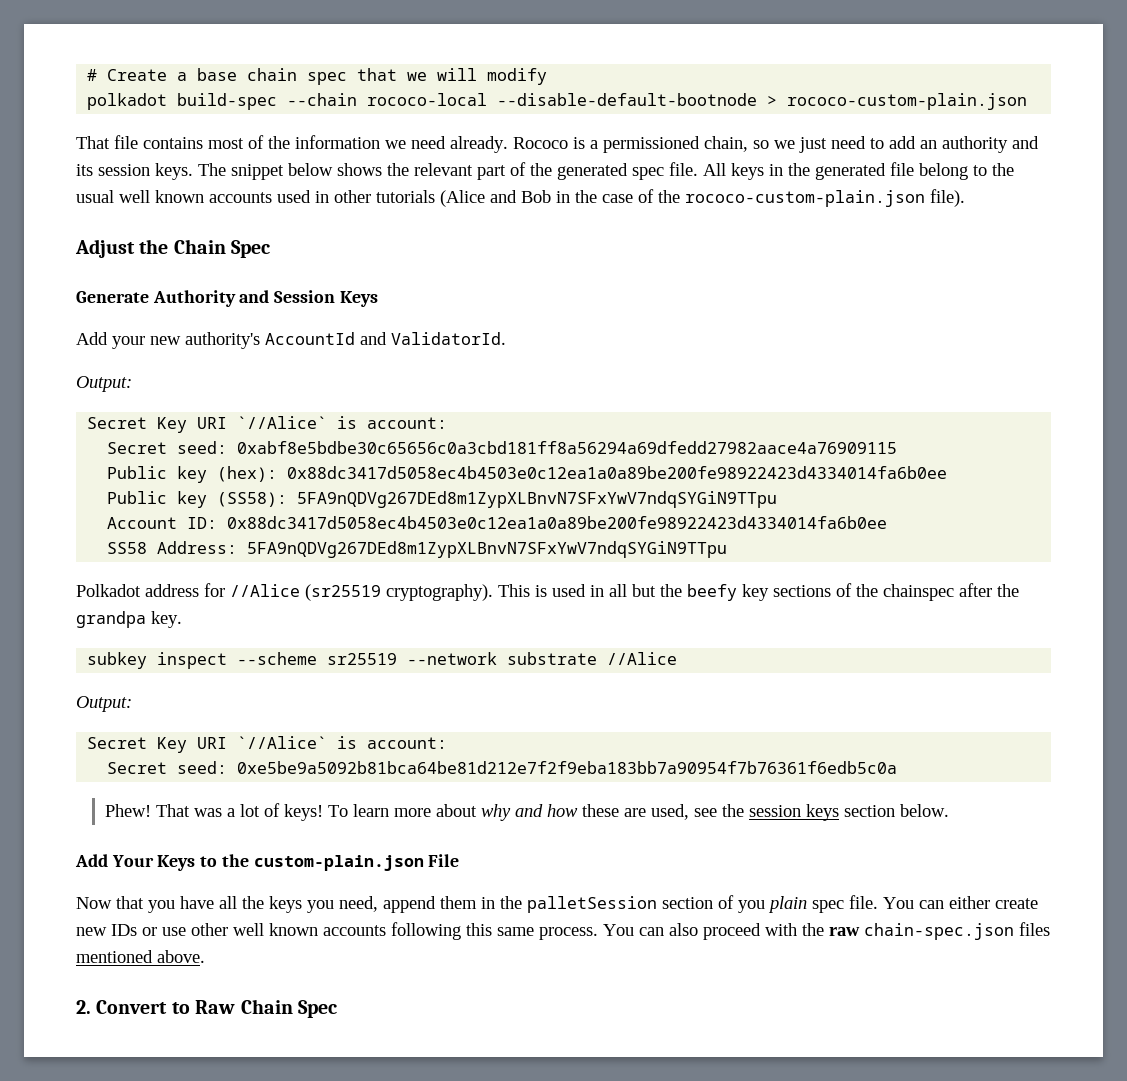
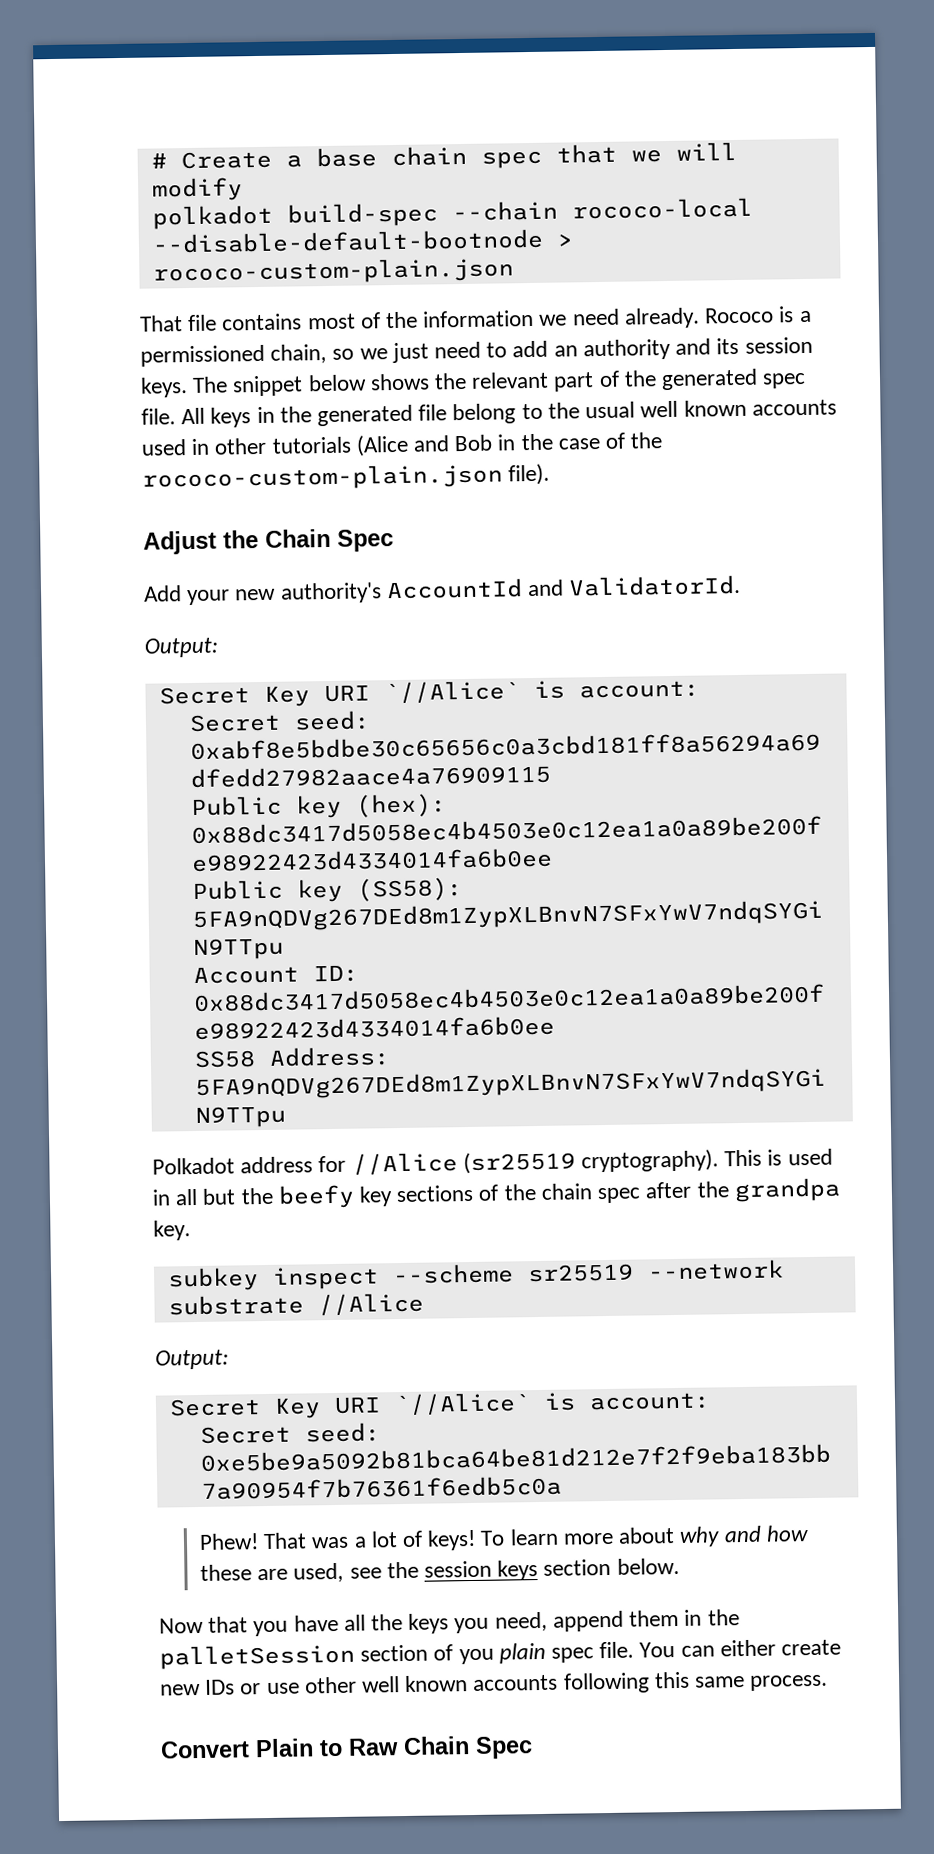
- Generate Authority and Session Keys
- This is used in all but the beefy key sections of the chainspec after the grandpa key.
+ This is used in all but the beefy key sections of the chain spec after the grandpa key.
- Add Your Keys to the custom-plain.json File
- You can either create new IDs or use other well known accounts following this same process. You can also proceed with the raw chain-spec.json files mentioned above.
- 2. Convert to Raw Chain Spec
+ You can either create new IDs or use other well known accounts following this same process.
+ Convert Plain to Raw Chain Spec

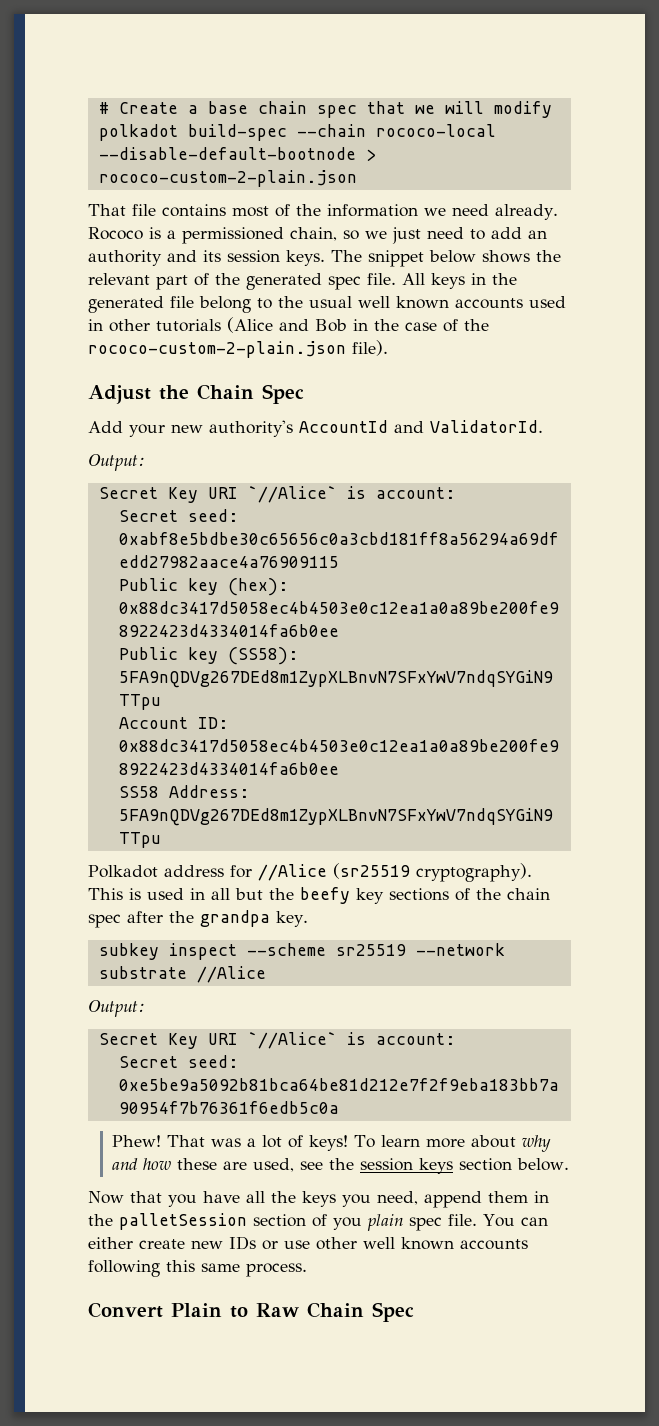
- polkadot build-spec --chain rococo-local --disable-default-bootnode > rococo-custom-plain.json
+ polkadot build-spec --chain rococo-local --disable-default-bootnode > rococo-custom-2-plain.json
- All keys in the generated file belong to the usual well known accounts used in other tutorials (Alice and Bob in the case of the rococo-custom-plain.json file).
+ All keys in the generated file belong to the usual well known accounts used in other tutorials (Alice and Bob in the case of the rococo-custom-2-plain.json file).

